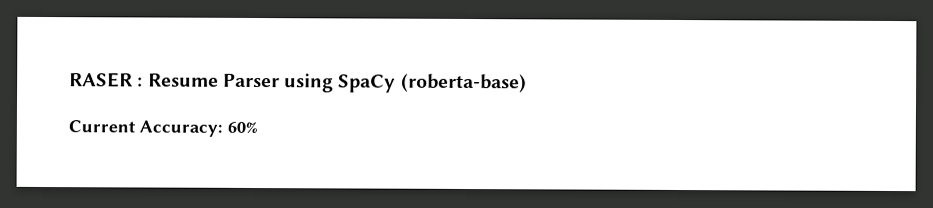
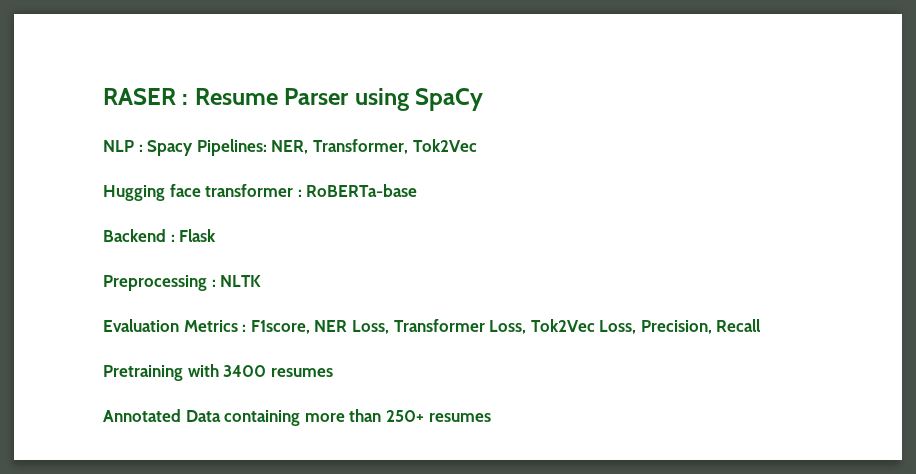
- RASER : Resume Parser using SpaCy (roberta-base)
- Current Accuracy: 60%
+ RASER : Resume Parser using SpaCy
+ NLP : Spacy Pipelines: NER, Transformer, Tok2Vec
+ Hugging face transformer : RoBERTa-base
+ Backend : Flask
+ Preprocessing : NLTK
+ Evaluation Metrics : F1score, NER Loss, Transformer Loss, Tok2Vec Loss, Precision, Recall
+ Pretraining with 3400 resumes
+ Annotated Data containing more than 250+ resumes

